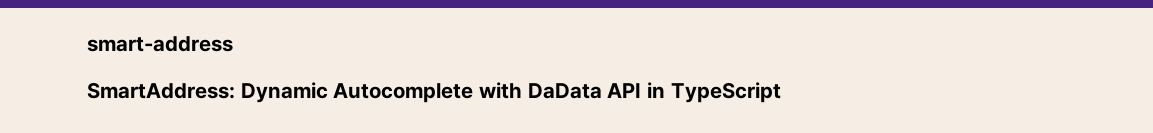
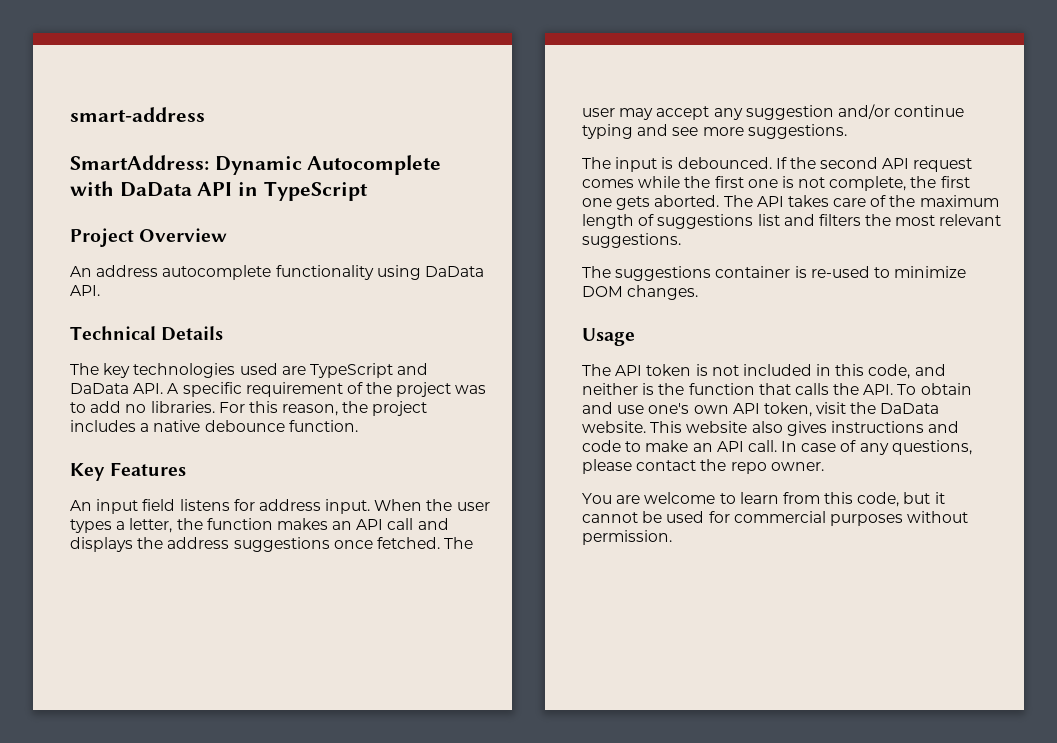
+ Project Overview
+ An address autocomplete functionality using DaData API.
+ Technical Details
+ The key technologies used are TypeScript and DaData API. A specific requirement of the project was to add no libraries. For this reason, the project includes a native debounce function.
+ Key Features
+ An input field listens for address input. When the user types a letter, the function makes an API call and displays the address suggestions once fetched. The user may accept any suggestion and/or continue typing and see more suggestions.
+ The input is debounced. If the second API request comes while the first one is not complete, the first one gets aborted. The API takes care of the maximum length of suggestions list and filters the most relevant suggestions.
+ The suggestions container is re-used to minimize DOM changes.
+ Usage
+ The API token is not included in this code, and neither is the function that calls the API. To obtain and use one's own API token, visit the DaData website. This website also gives instructions and code to make an API call. In case of any questions, please contact the repo owner.
+ You are welcome to learn from this code, but it cannot be used for commercial purposes without permission.

